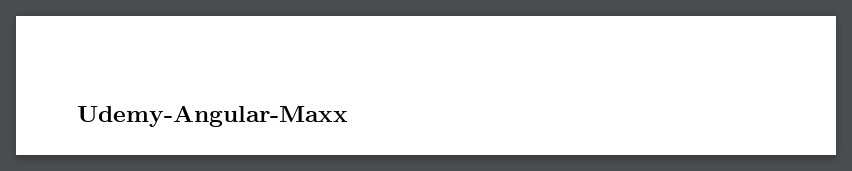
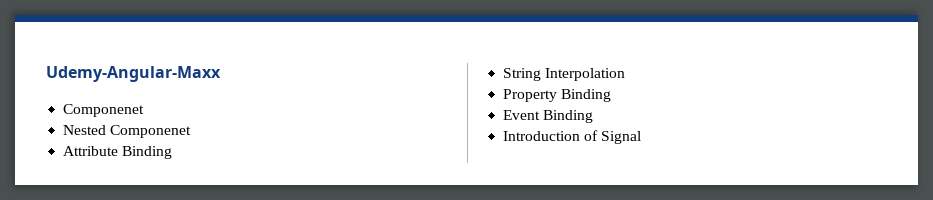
  Udemy-Angular-Maxx
+ Componenet
+ Nested Componenet
+ Attribute Binding
+ String Interpolation
+ Property Binding
+ Event Binding
+ Introduction of Signal

